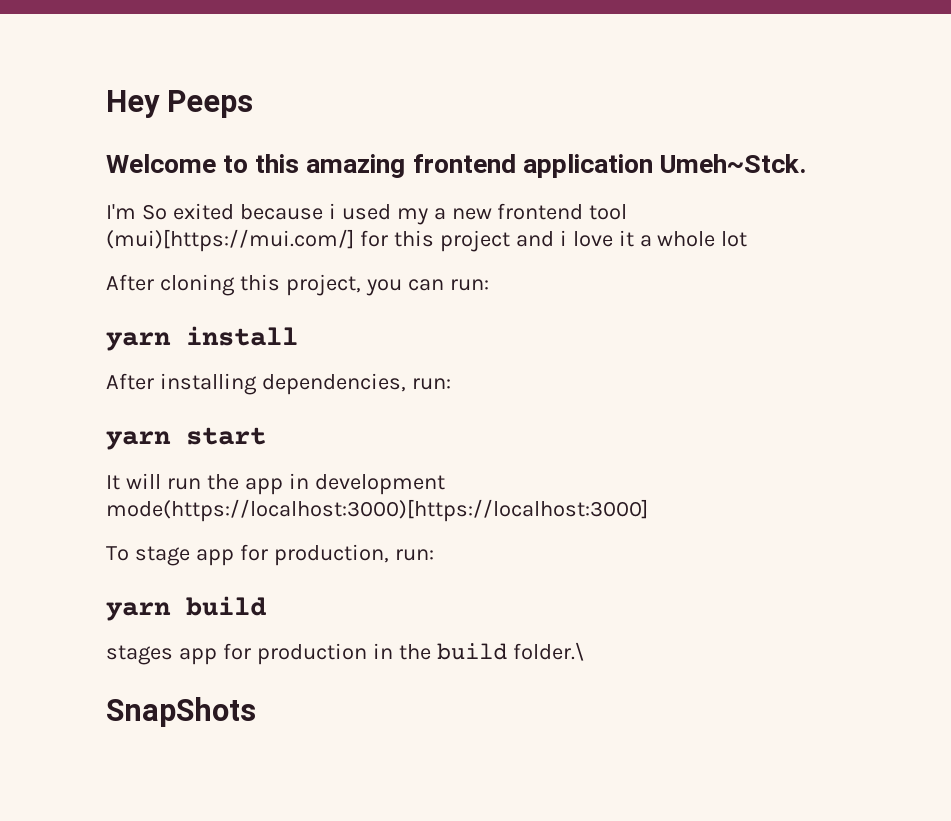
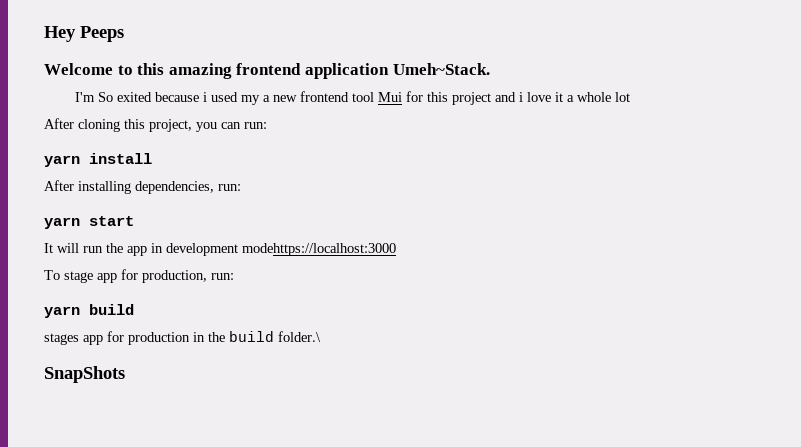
- Welcome to this amazing frontend application Umeh~Stck.
+ Welcome to this amazing frontend application Umeh~Stack.
- I'm So exited because i used my a new frontend tool (mui)[https://mui.com/] for this project and i love it a whole lot
+ I'm So exited because i used my a new frontend tool Mui for this project and i love it a whole lot
- It will run the app in development mode(https://localhost:3000)[https://localhost:3000]
+ It will run the app in development modehttps://localhost:3000

